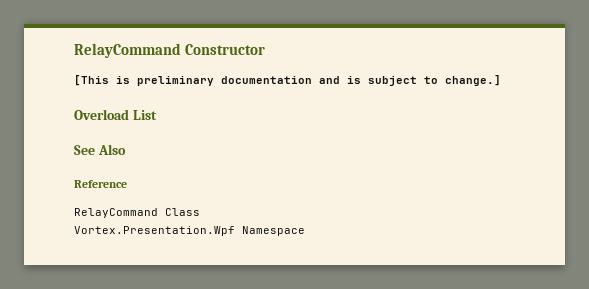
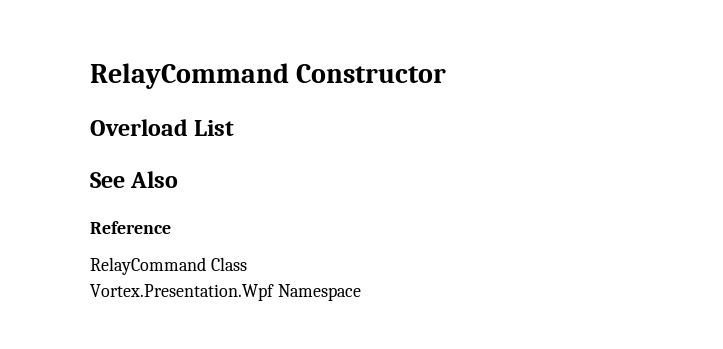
- [This is preliminary documentation and is subject to change.]

